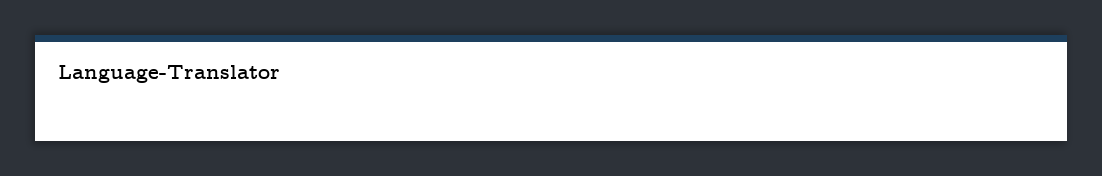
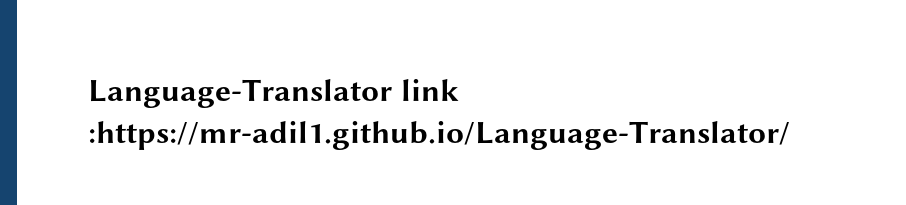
- Language-Translator
+ Language-Translator link :https://mr-adil1.github.io/Language-Translator/

